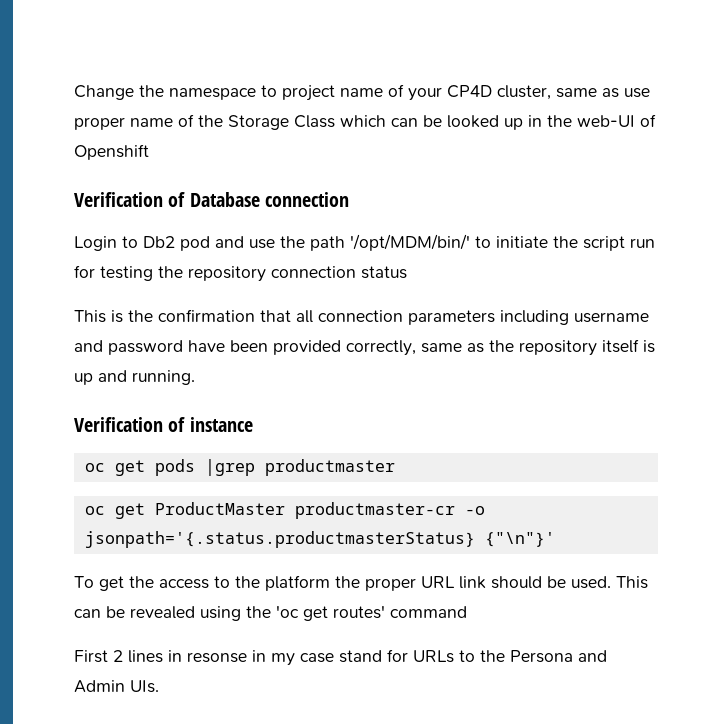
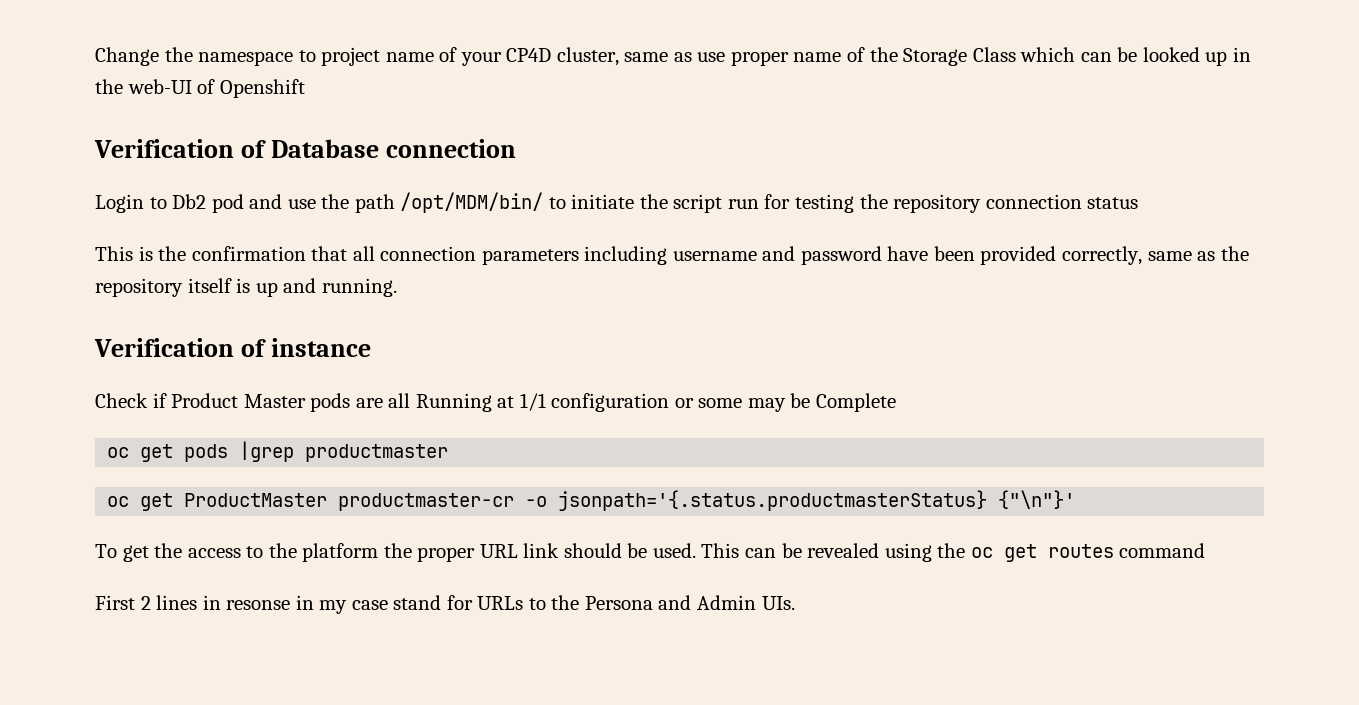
- Login to Db2 pod and use the path '/opt/MDM/bin/' to initiate the script run for testing the repository connection status
+ Login to Db2 pod and use the path /opt/MDM/bin/ to initiate the script run for testing the repository connection status
+ Check if Product Master pods are all Running at 1/1 configuration or some may be Complete
- This can be revealed using the 'oc get routes' command
+ This can be revealed using the oc get routes command

